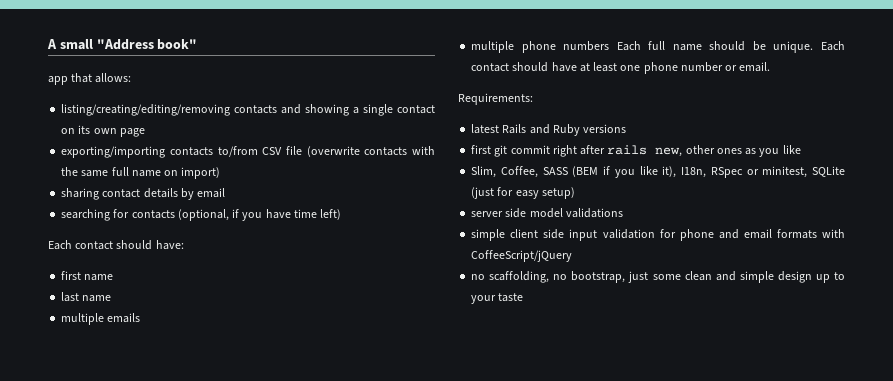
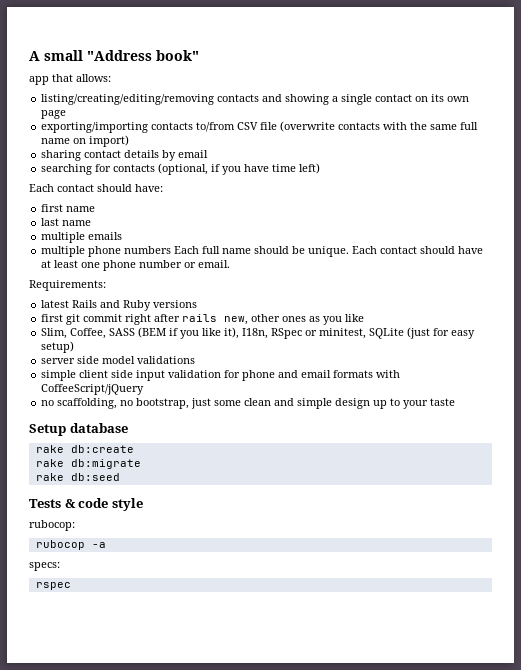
+ Setup database
+ rake db:create
+ rake db:migrate
+ rake db:seed
+ Tests & code style
+ rubocop:
+ rubocop -a
+ specs:
+ rspec

